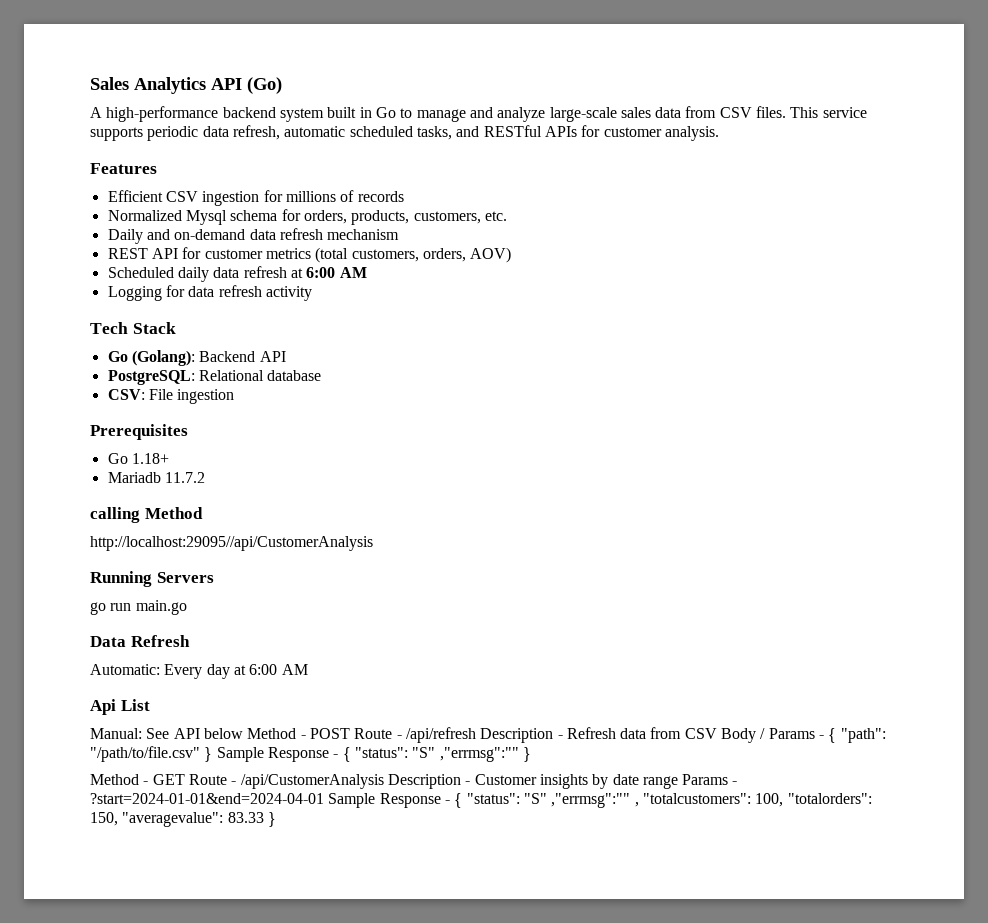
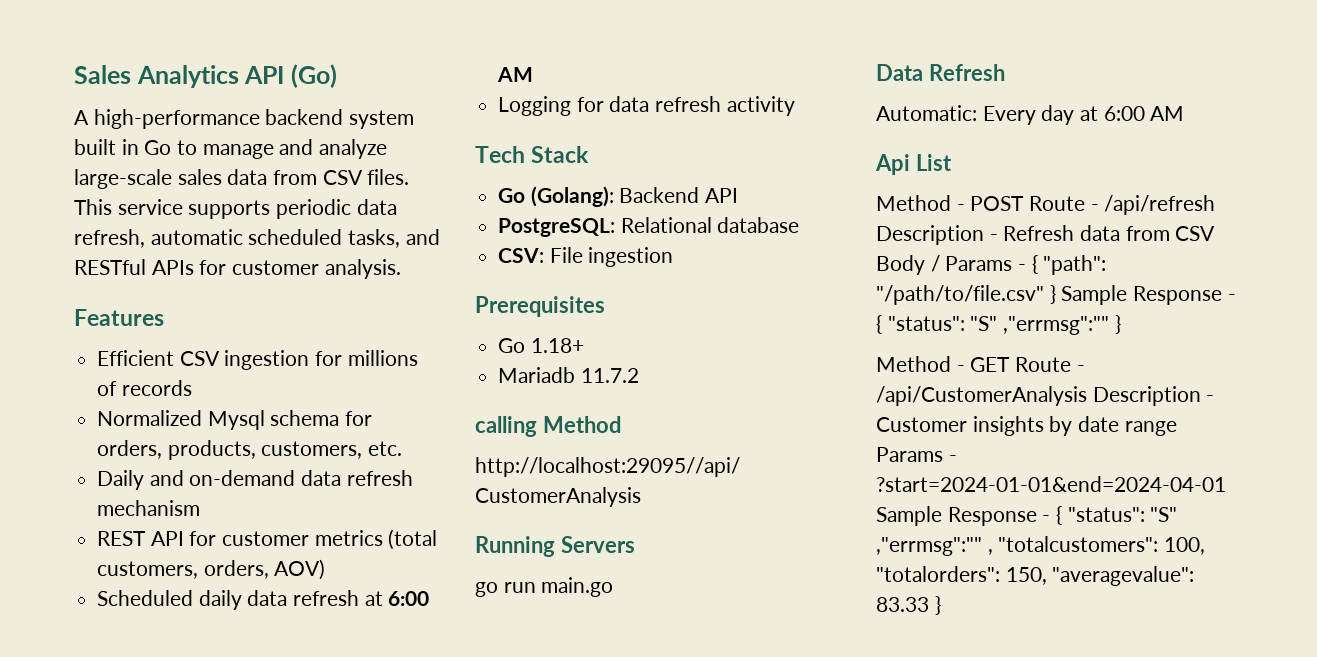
- Manual: See API below Method - POST Route - /api/refresh Description - Refresh data from CSV Body / Params - { "path": "/path/to/file.csv" } Sample Response - { "status": "S" ,"errmsg":"" }
+ Method - POST Route - /api/refresh Description - Refresh data from CSV Body / Params - { "path": "/path/to/file.csv" } Sample Response - { "status": "S" ,"errmsg":"" }

